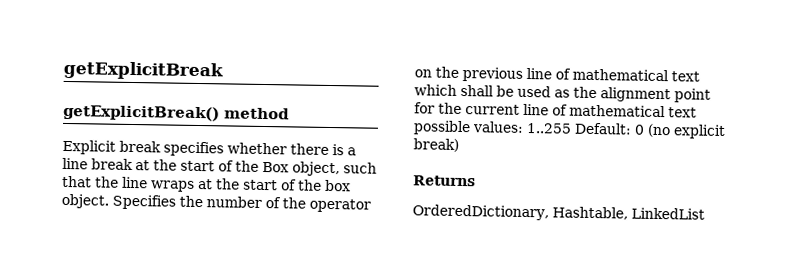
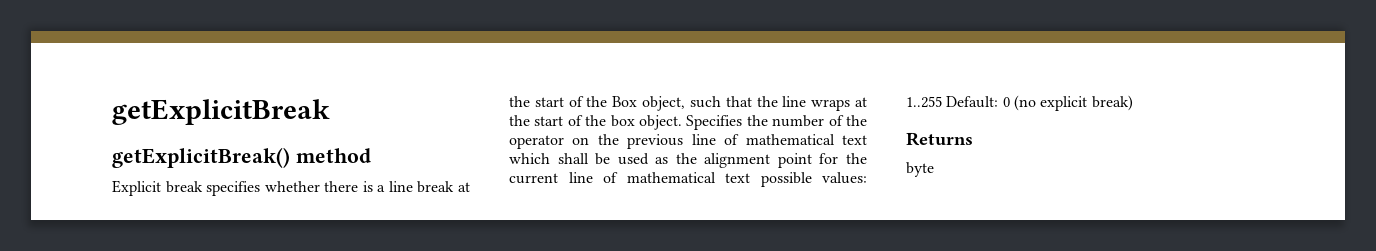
- OrderedDictionary, Hashtable, LinkedList
+ byte

